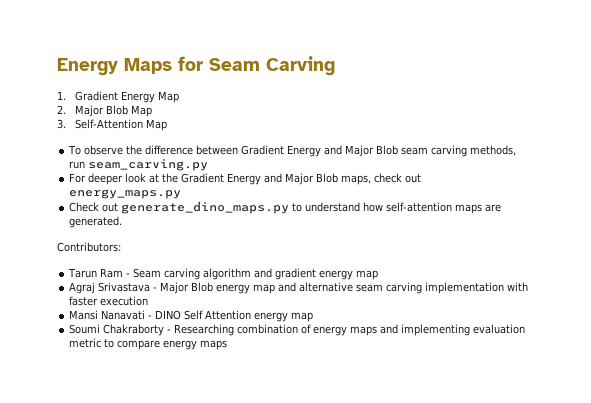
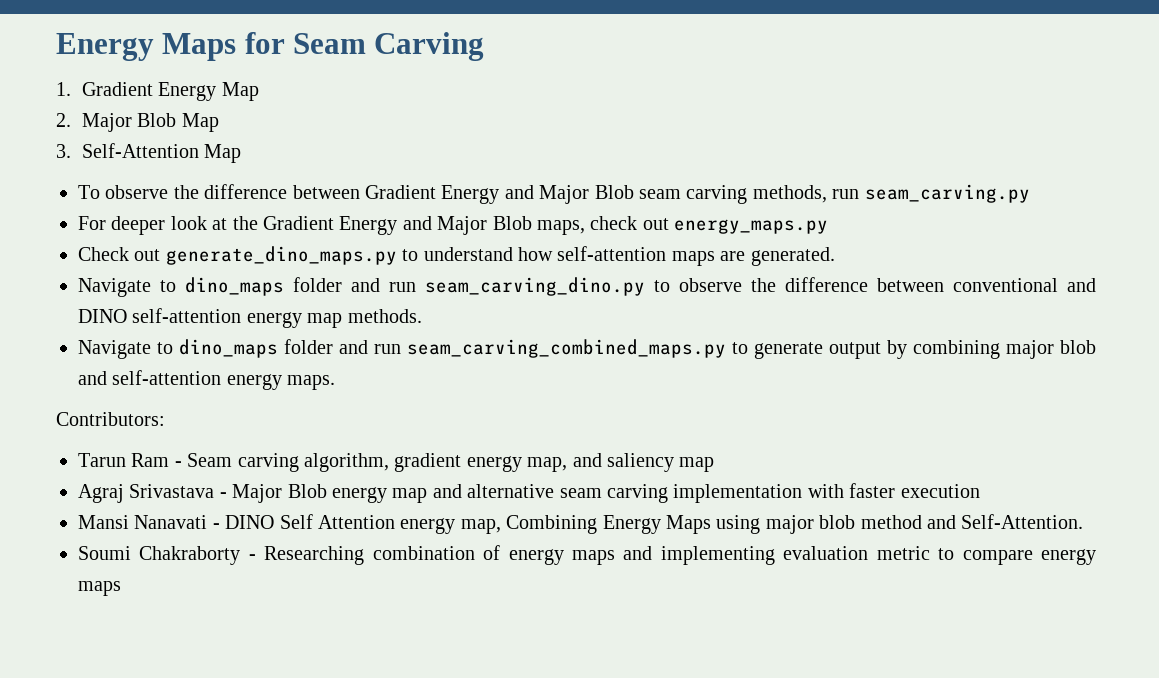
+ Navigate to dino_maps folder and run seam_carving_dino.py to observe the difference between conventional and DINO self-attention energy map methods.
+ Navigate to dino_maps folder and run seam_carving_combined_maps.py to generate output by combining major blob and self-attention energy maps.
- Tarun Ram - Seam carving algorithm and gradient energy map
+ Tarun Ram - Seam carving algorithm, gradient energy map, and saliency map
- Mansi Nanavati - DINO Self Attention energy map
+ Mansi Nanavati - DINO Self Attention energy map, Combining Energy Maps using major blob method and Self-Attention.

